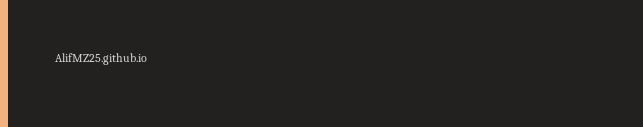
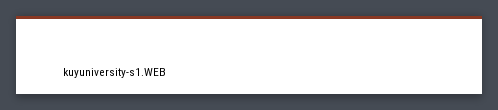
- AlifMZ25.github.io
+ kuyuniversity-s1.WEB

